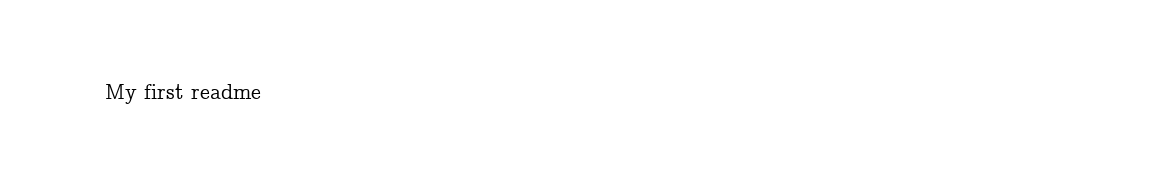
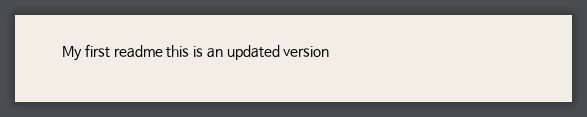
- My first readme
+ My first readme this is an updated version

